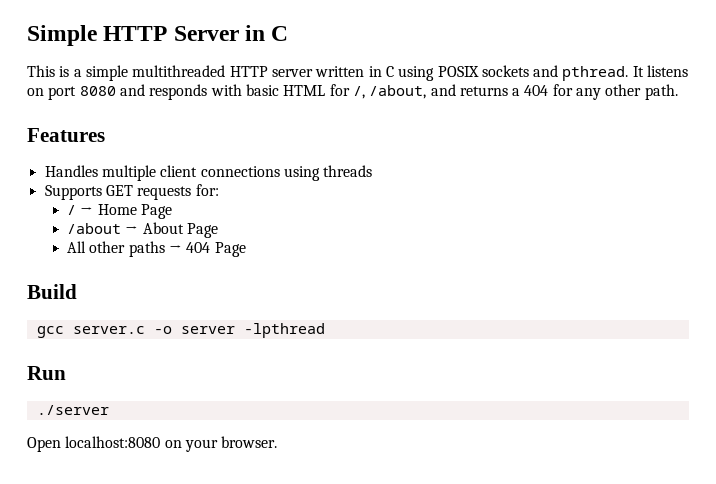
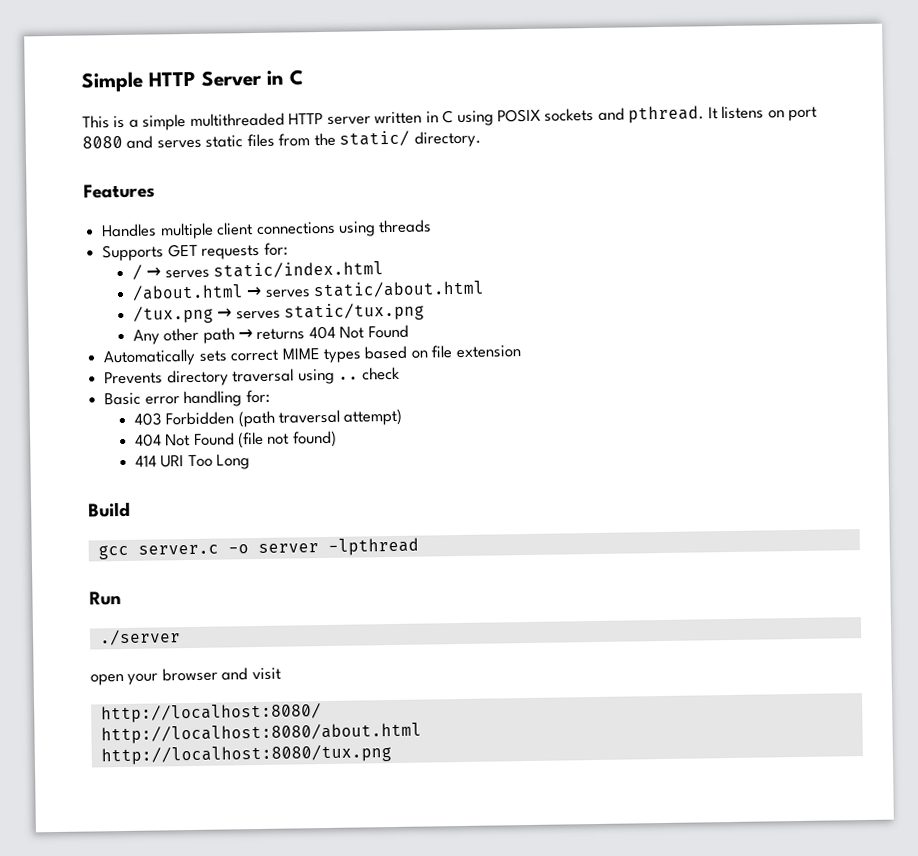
- It listens on port 8080 and responds with basic HTML for /, /about, and returns a 404 for any other path.
+ It listens on port 8080 and serves static files from the static/ directory.
- / → Home Page
- /about → About Page
- All other paths → 404 Page
+ / → serves static/index.html
+ /about.html → serves static/about.html
+ /tux.png → serves static/tux.png
+ Any other path → returns 404 Not Found
+ Automatically sets correct MIME types based on file extension
+ Prevents directory traversal using .. check
+ Basic error handling for:
+ 403 Forbidden (path traversal attempt)
+ 404 Not Found (file not found)
+ 414 URI Too Long
- Open localhost:8080 on your browser.
+ open your browser and visit
+ http://localhost:8080/
+ http://localhost:8080/about.html
+ http://localhost:8080/tux.png

